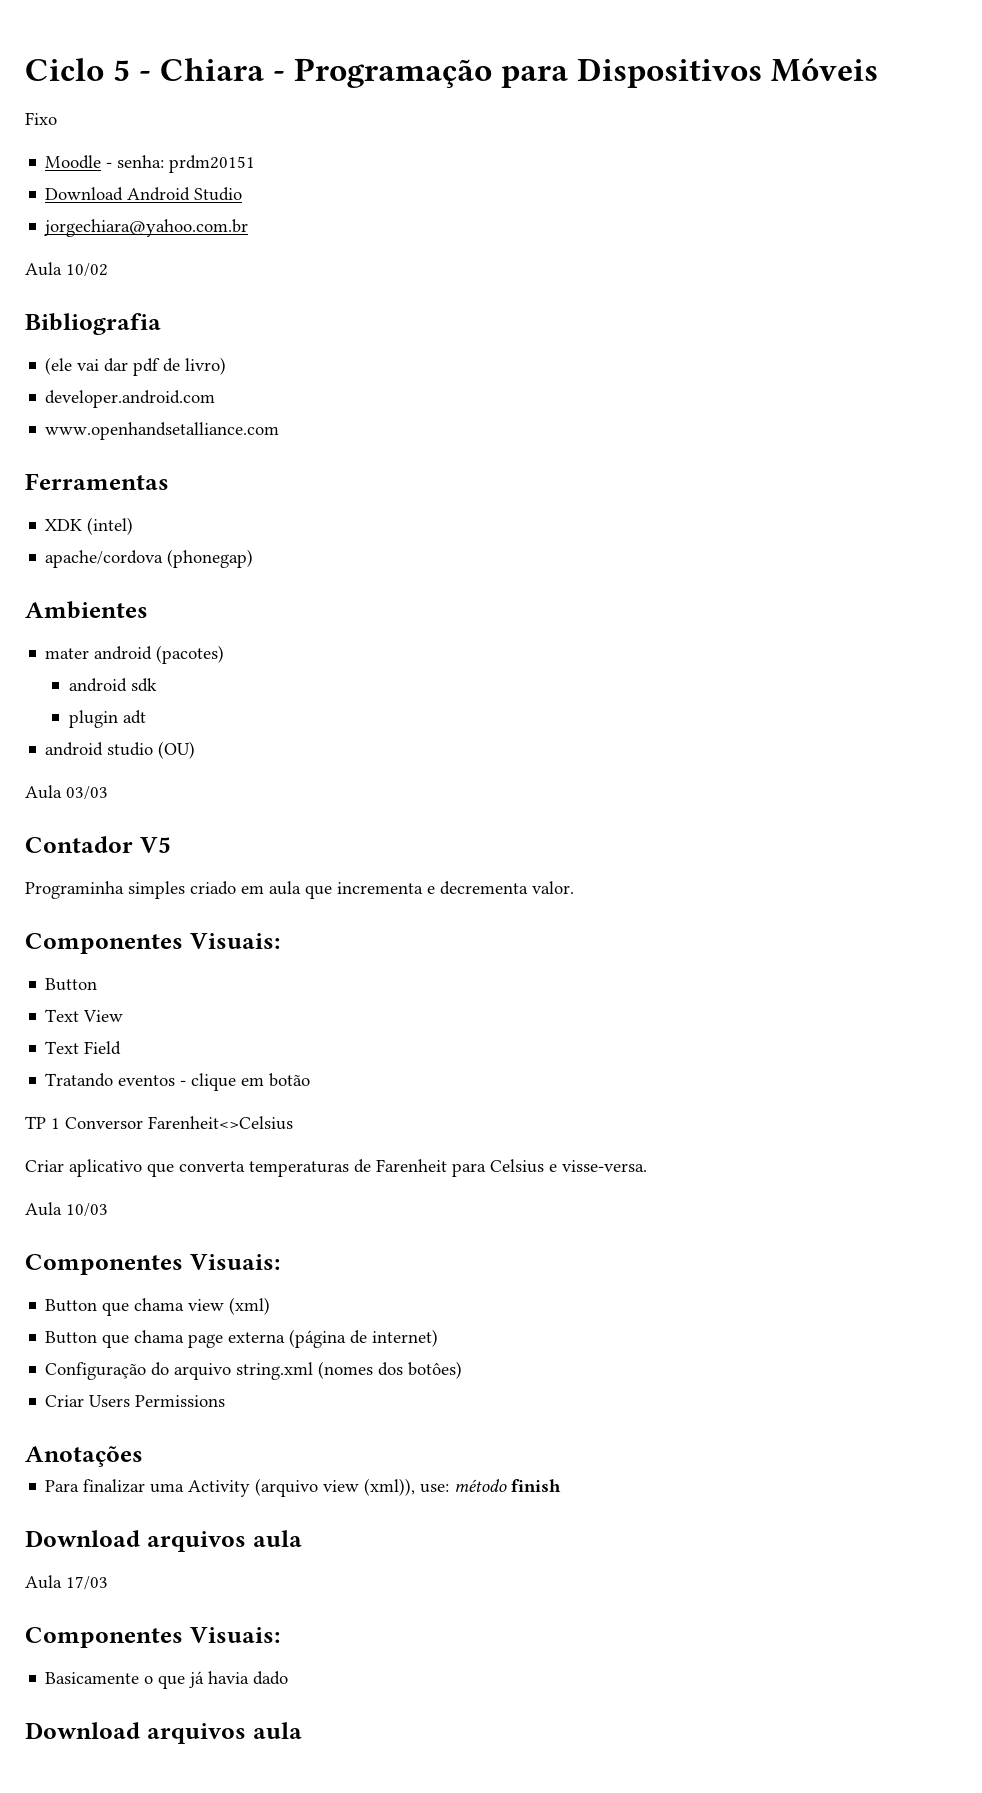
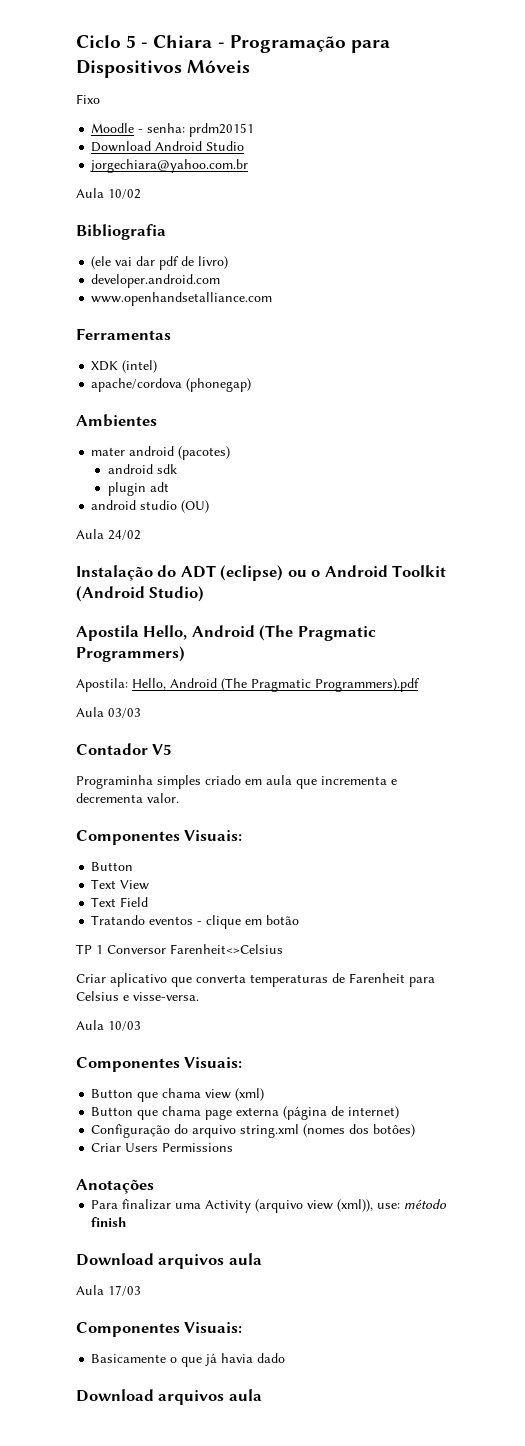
+ Aula 24/02
+ Instalação do ADT (eclipse) ou o Android Toolkit (Android Studio)
+ Apostila Hello, Android (The Pragmatic Programmers)
+ Apostila: Hello, Android (The Pragmatic Programmers).pdf

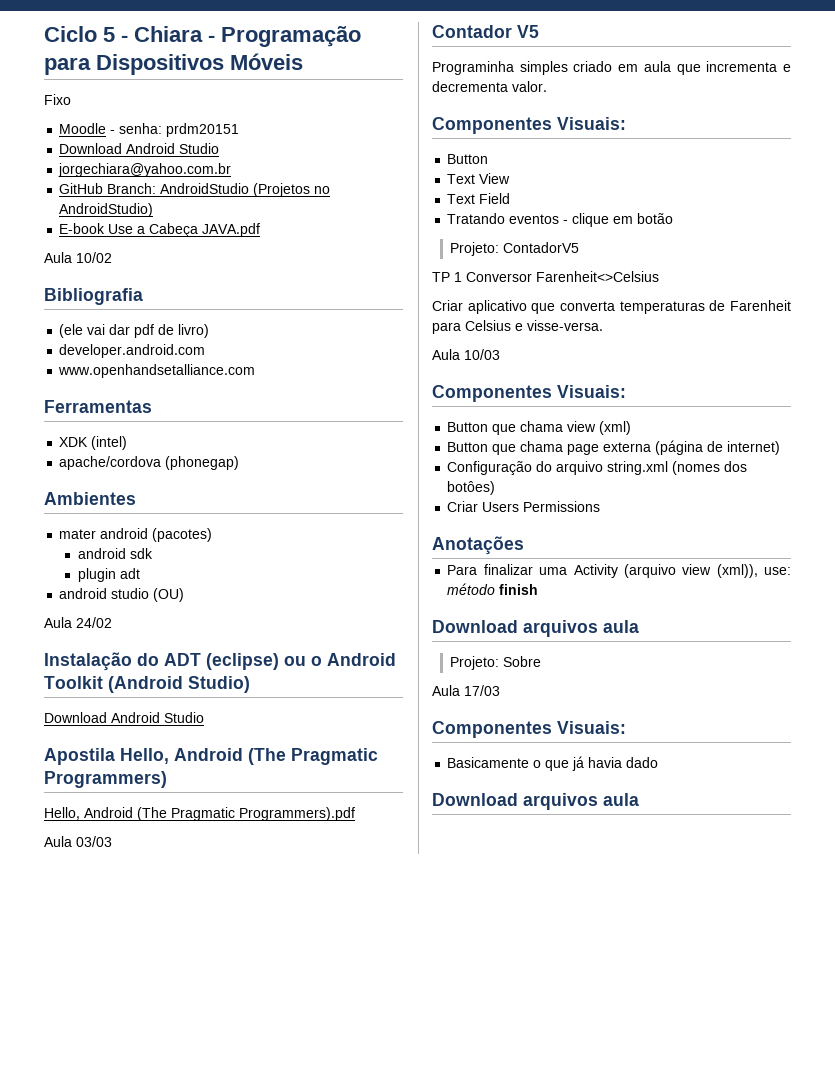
+ GitHub Branch: AndroidStudio (Projetos no AndroidStudio)
+ E-book Use a Cabeça JAVA.pdf
  Instalação do ADT (eclipse) ou o Android Toolkit (Android Studio)
+ Download Android Studio
- Apostila: Hello, Android (The Pragmatic Programmers).pdf
+ Hello, Android (The Pragmatic Programmers).pdf
+ Projeto: ContadorV5
+ Projeto: Sobre

